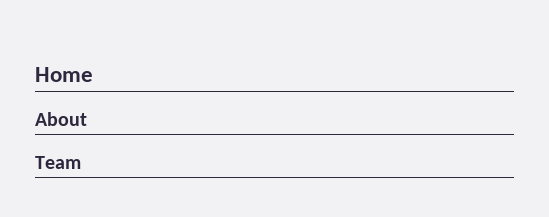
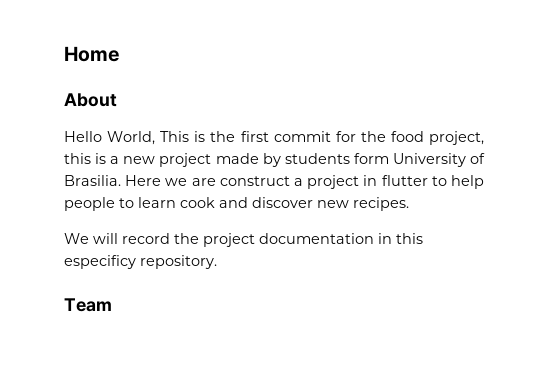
+ Hello World, This is the first commit for the food project, this is a new project made by students form University of Brasilia. Here we are construct a project in flutter to help people to learn cook and discover new recipes.
+ We will record the project documentation in this especificy repository.

